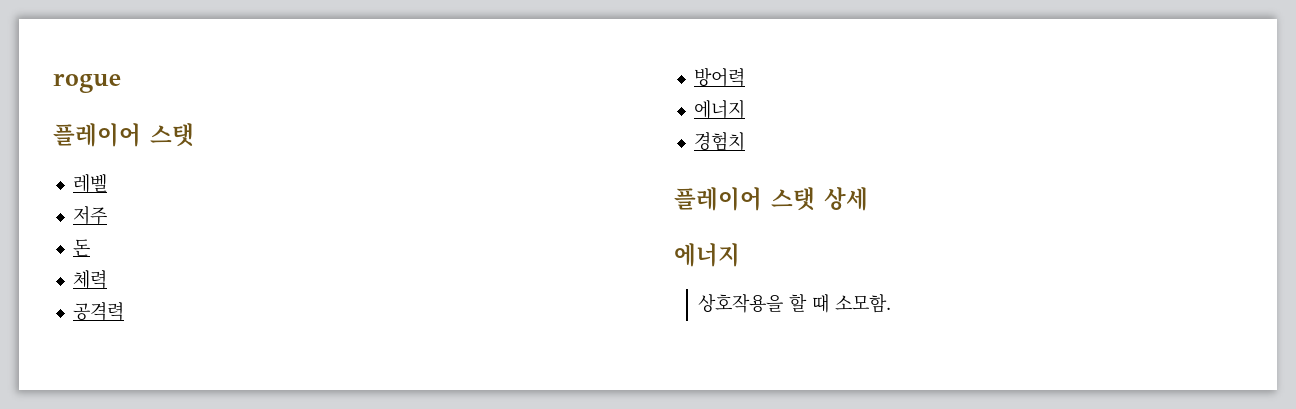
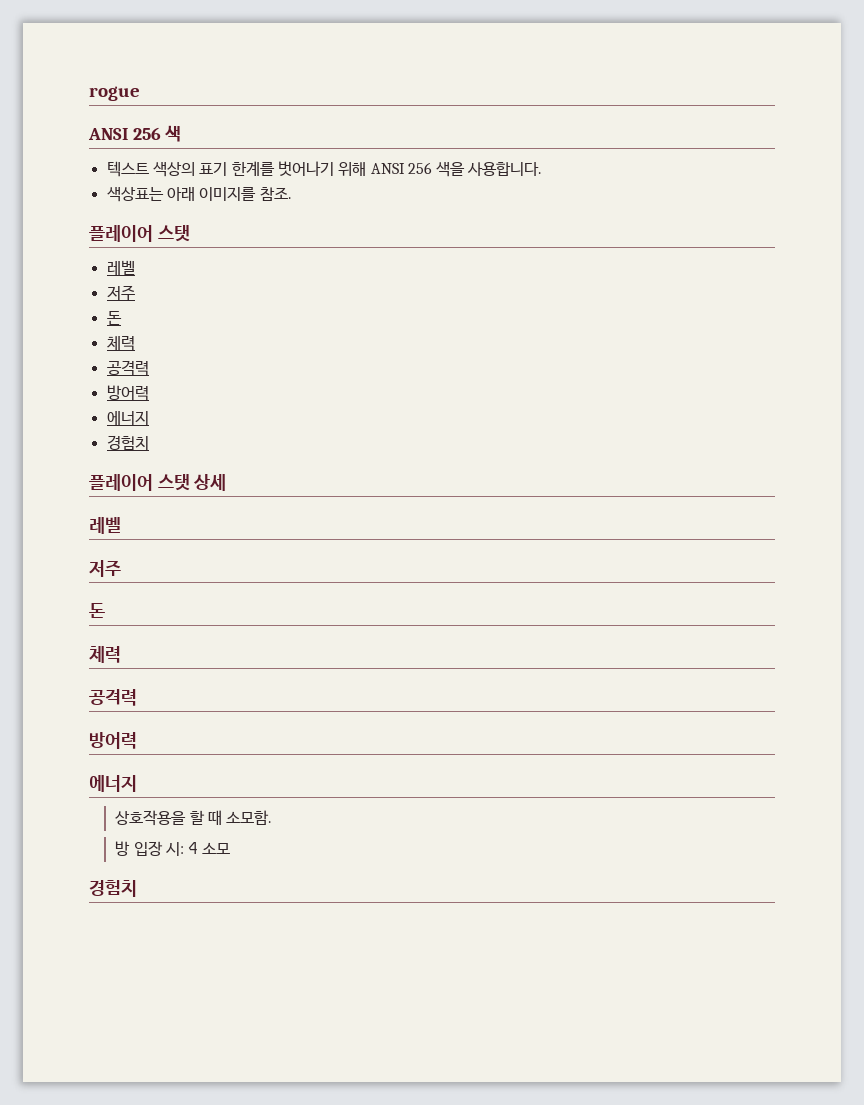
+ ANSI 256 색
+ 텍스트 색상의 표기 한계를 벗어나기 위해 ANSI 256 색을 사용합니다.
+ 색상표는 아래 이미지를 참조.
  플레이어 스탯 상세
+ 레벨
+ 저주
+ 돈
+ 체력
+ 공격력
+ 방어력
+ 방 입장 시: 4 소모
+ 경험치

